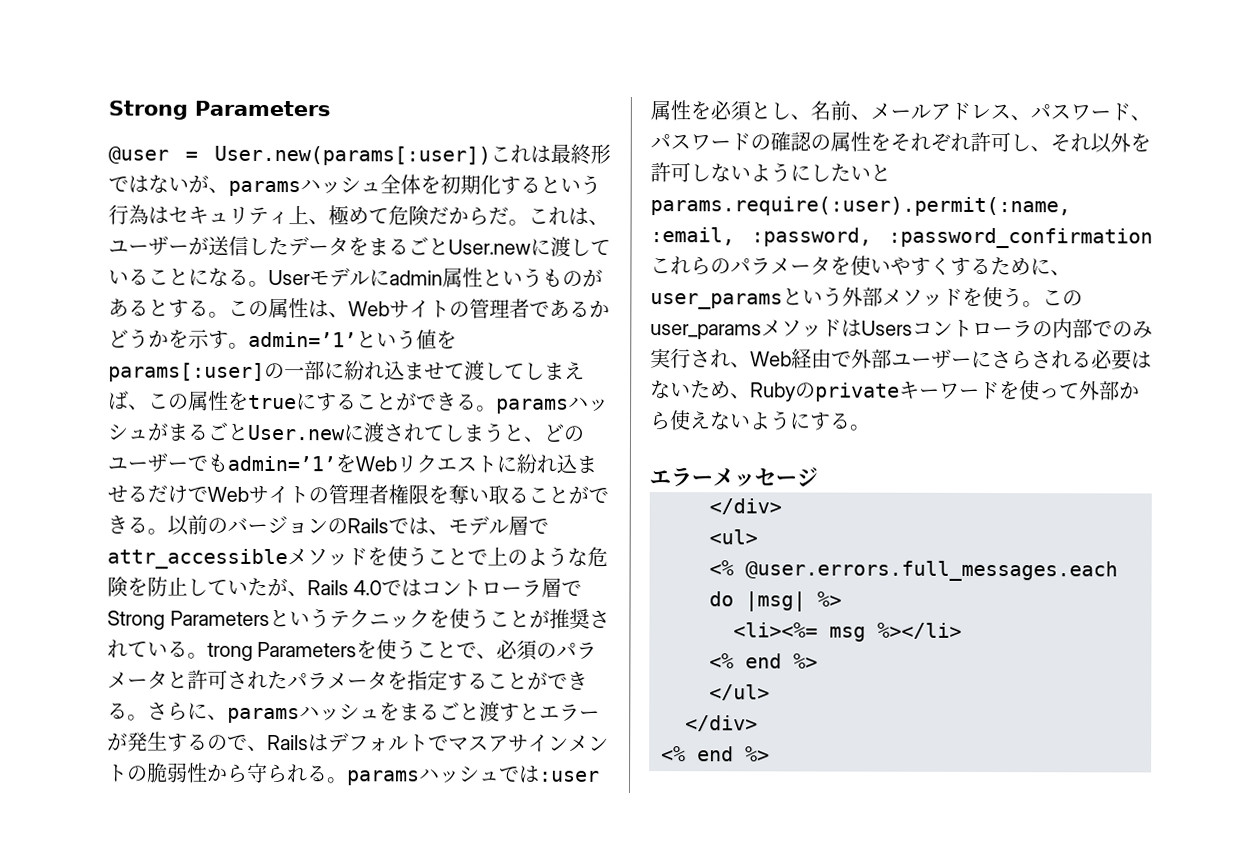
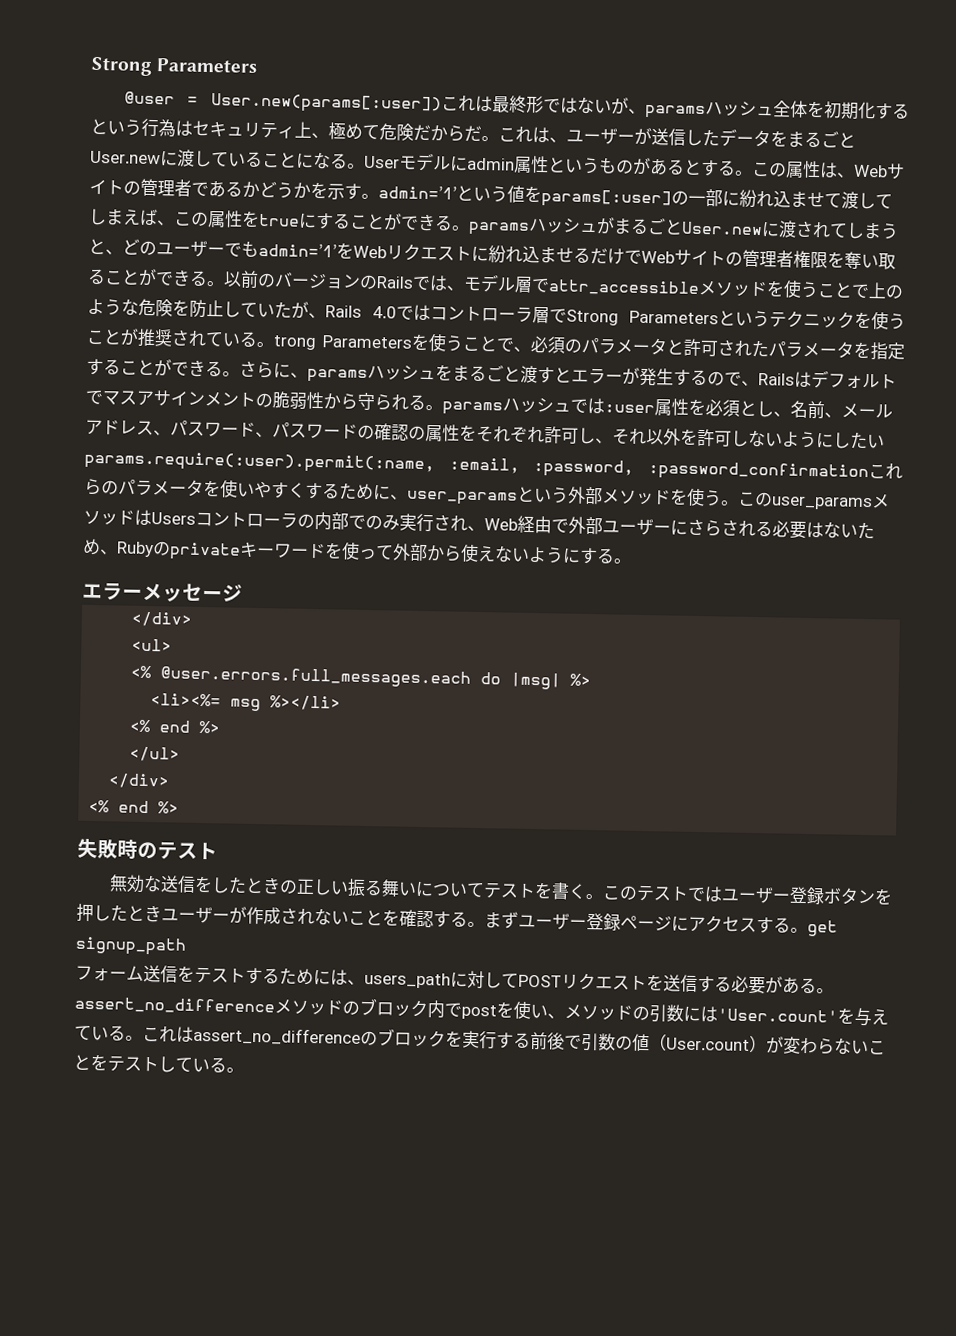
- さらに、paramsハッシュをまるごと渡すとエラーが発生するので、Railsはデフォルトでマスアサインメントの脆弱性から守られる。paramsハッシュでは:user属性を必須とし、名前、メールアドレス、パスワード、パスワードの確認の属性をそれぞれ許可し、それ以外を許可しないようにしたいとparams.require(:user).permit(:name, :email, :password, :password_confirmationこれらのパラメータを使いやすくするために、user_paramsという外部メソッドを使う。
+ さらに、paramsハッシュをまるごと渡すとエラーが発生するので、Railsはデフォルトでマスアサインメントの脆弱性から守られる。paramsハッシュでは:user属性を必須とし、名前、メールアドレス、パスワード、パスワードの確認の属性をそれぞれ許可し、それ以外を許可しないようにしたいparams.require(:user).permit(:name, :email, :password, :password_confirmationこれらのパラメータを使いやすくするために、user_paramsという外部メソッドを使う。
+ 失敗時のテスト
+ 無効な送信をしたときの正しい振る舞いについてテストを書く。このテストではユーザー登録ボタンを押したときユーザーが作成されないことを確認する。まずユーザー登録ページにアクセスする。get signup_path
+ フォーム送信をテストするためには、users_pathに対してPOSTリクエストを送信する必要がある。assert_no_differenceメソッドのブロック内でpostを使い、メソッドの引数には'User.count'を与えている。これはassert_no_differenceのブロックを実行する前後で引数の値（User.count）が変わらないことをテストしている。

